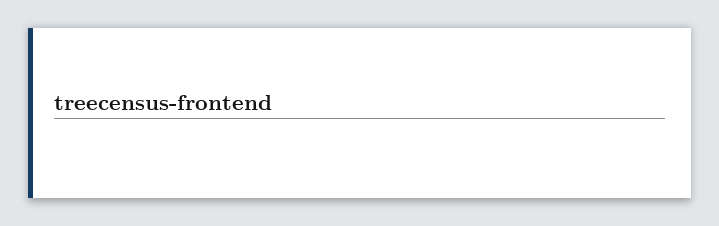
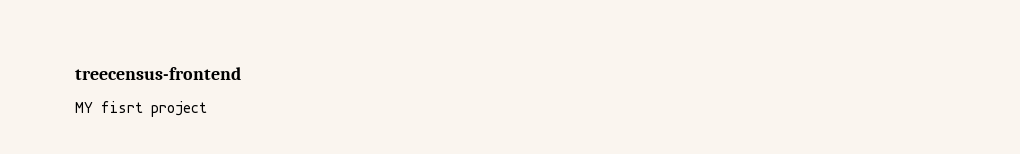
+ MY fisrt project

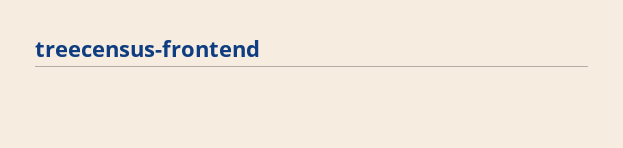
- MY fisrt project

